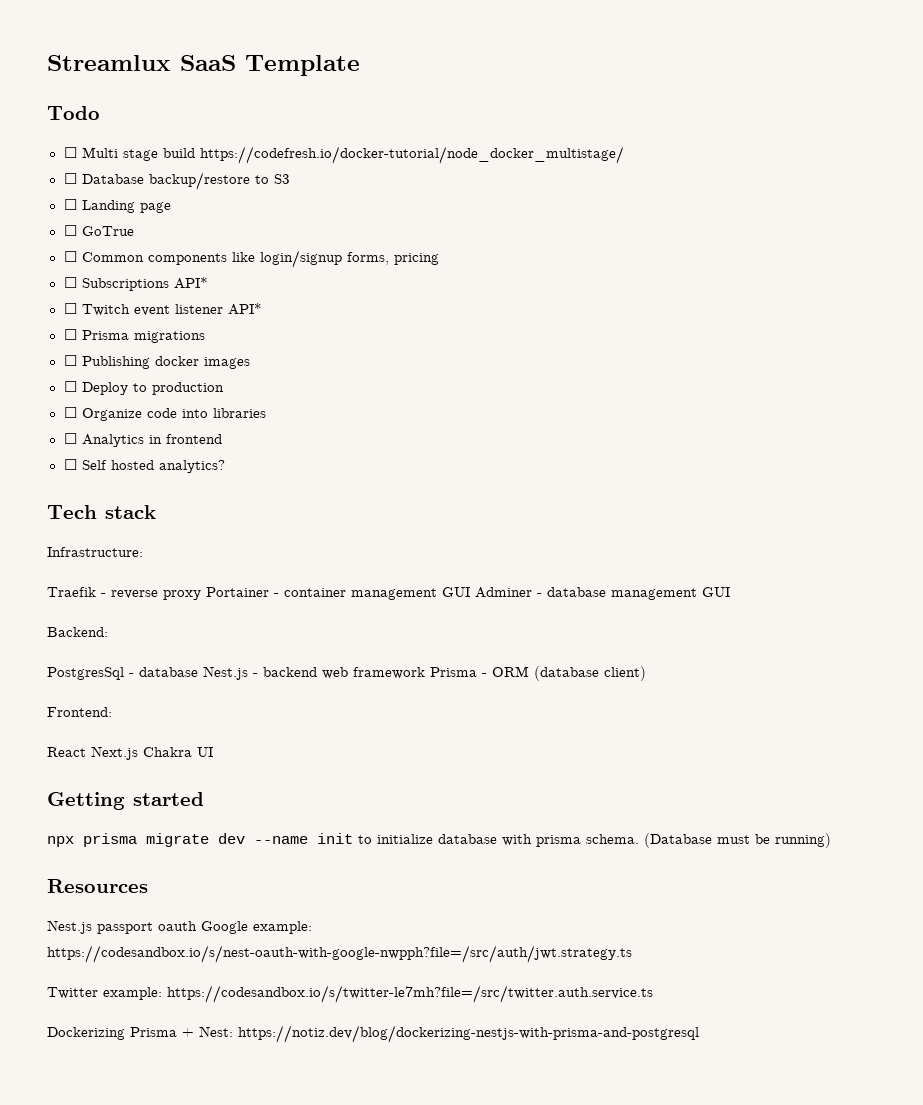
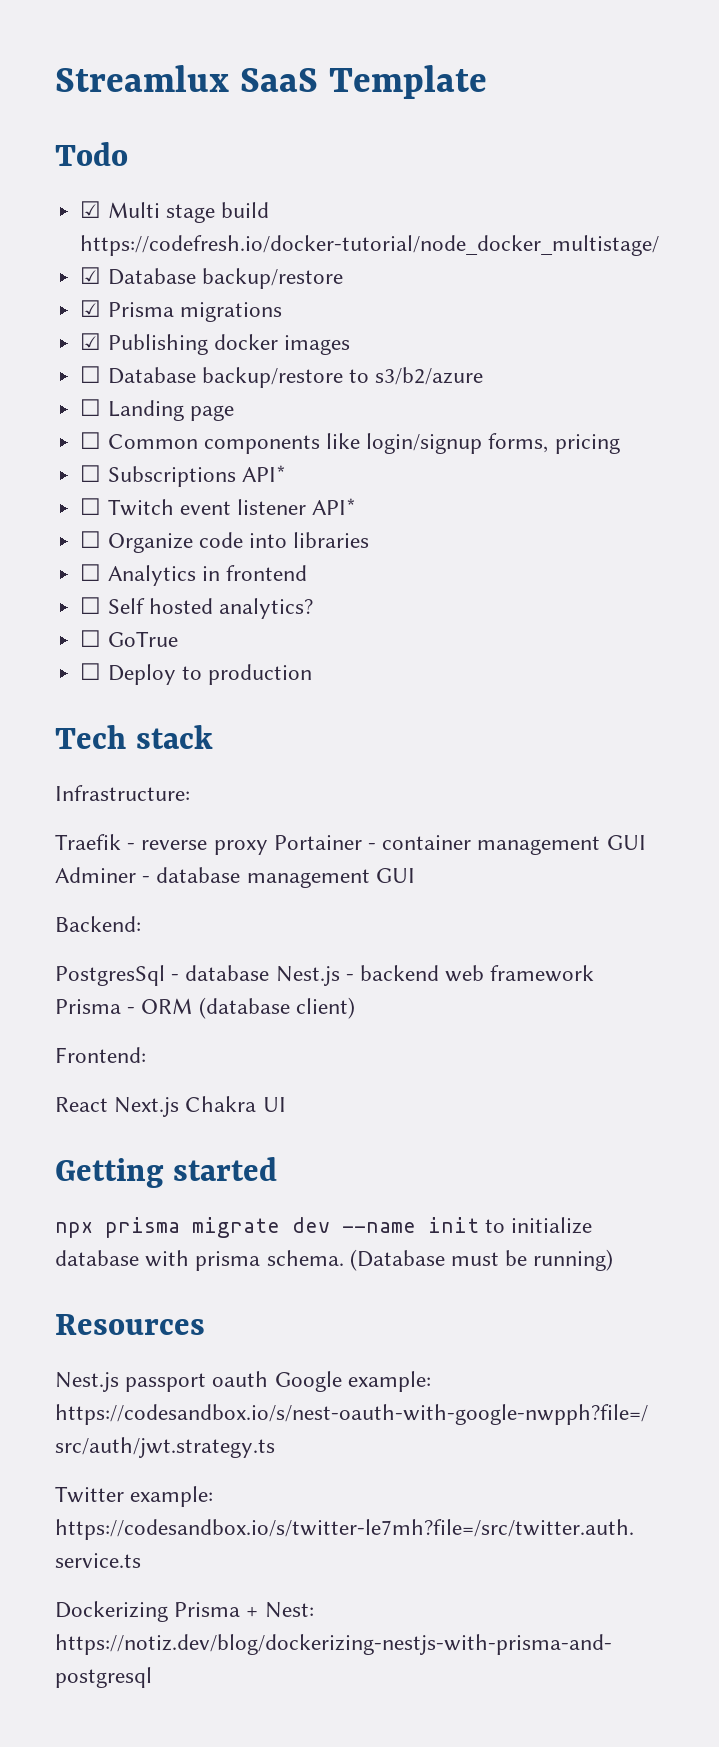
- ☐ Multi stage build https://codefresh.io/docker-tutorial/node_docker_multistage/
+ ☑ Multi stage build https://codefresh.io/docker-tutorial/node_docker_multistage/
+ ☑ Database backup/restore
+ ☑ Prisma migrations
+ ☑ Publishing docker images
- ☐ Database backup/restore to S3
+ ☐ Database backup/restore to s3/b2/azure
- ☐ GoTrue
- ☐ Prisma migrations
- ☐ Publishing docker images
- ☐ Deploy to production
+ ☐ GoTrue
+ ☐ Deploy to production

